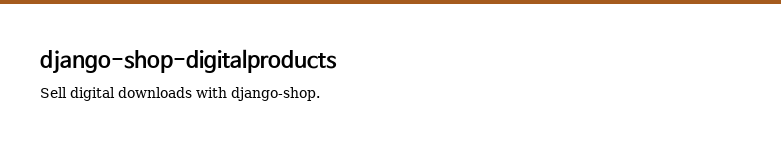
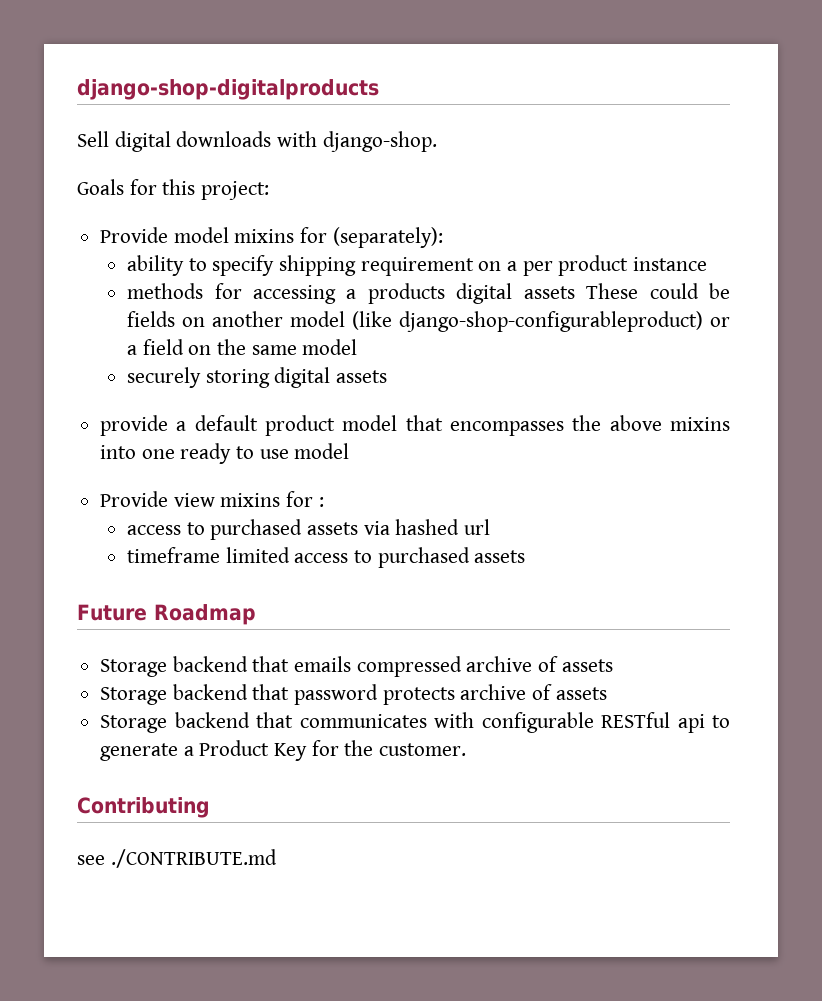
+ Goals for this project:
+ Provide model mixins for (separately):
+ ability to specify shipping requirement on a per product instance
+ methods for accessing a products digital assets These could be fields on another model (like django-shop-configurableproduct) or a field on the same model
+ securely storing digital assets
+ provide a default product model that encompasses the above mixins into one ready to use model
+ Provide view mixins for :
+ access to purchased assets via hashed url
+ timeframe limited access to purchased assets
+ Future Roadmap
+ Storage backend that emails compressed archive of assets
+ Storage backend that password protects archive of assets
+ Storage backend that communicates with configurable RESTful api to generate a Product Key for the customer.
+ Contributing
+ see ./CONTRIBUTE.md

